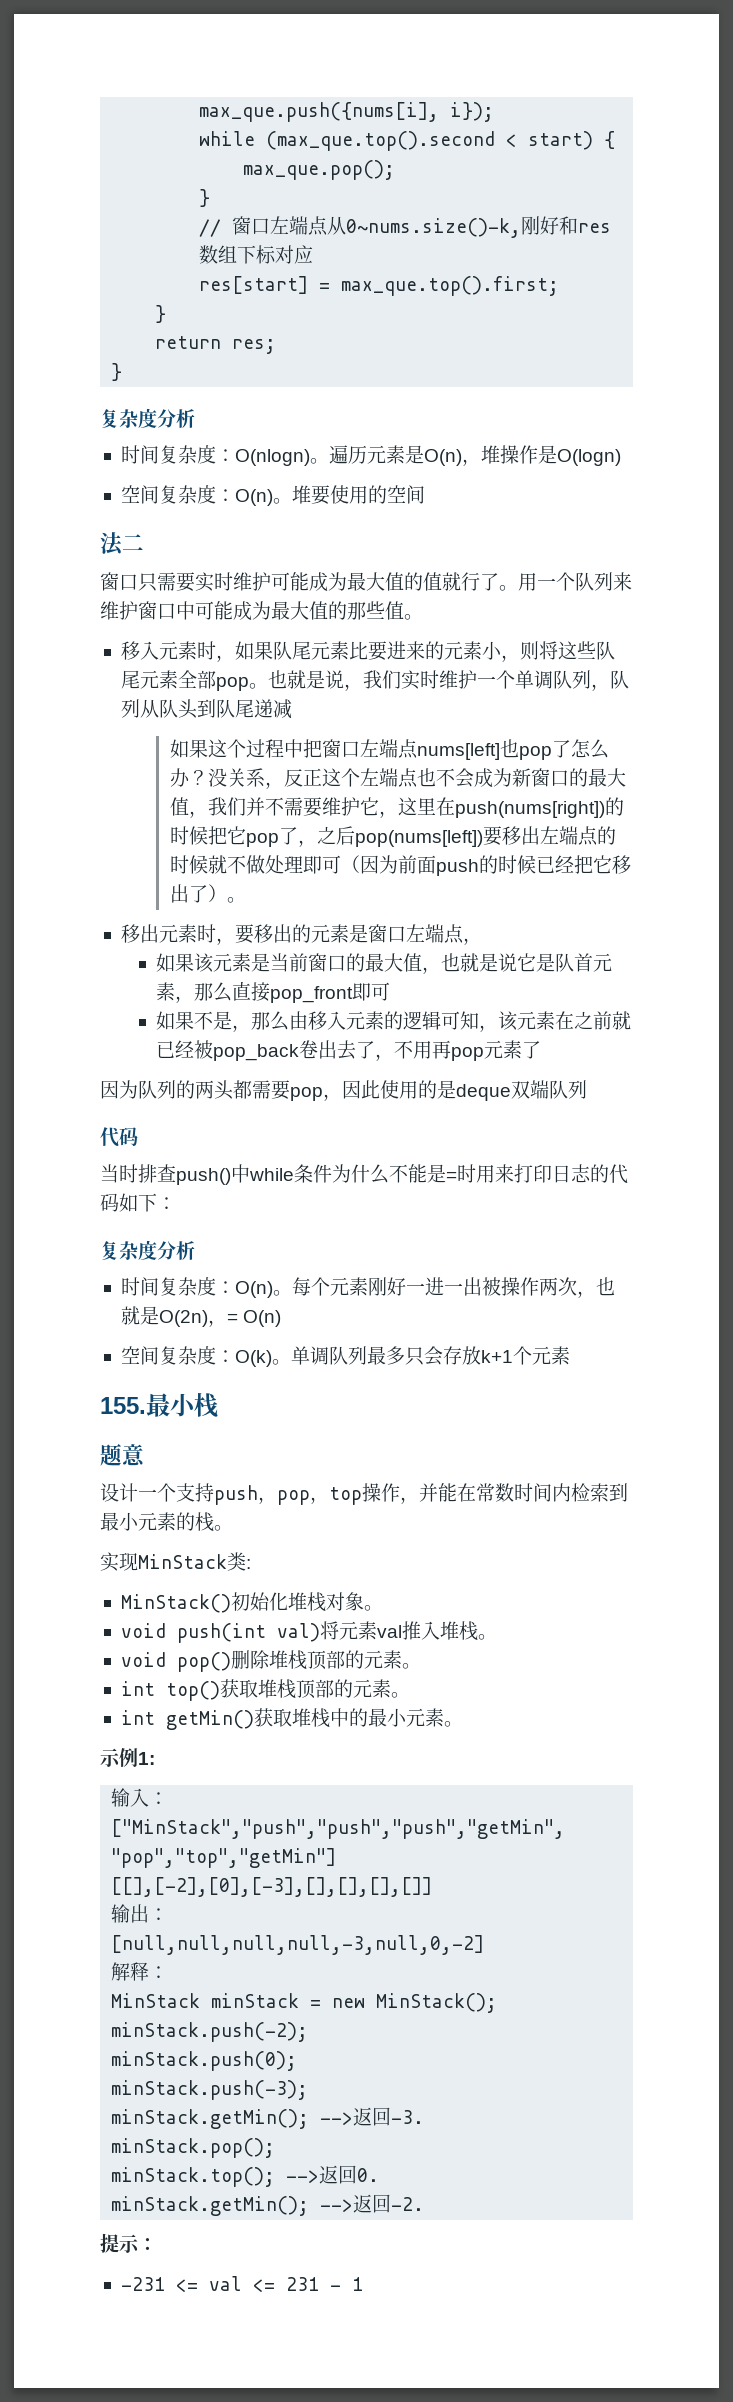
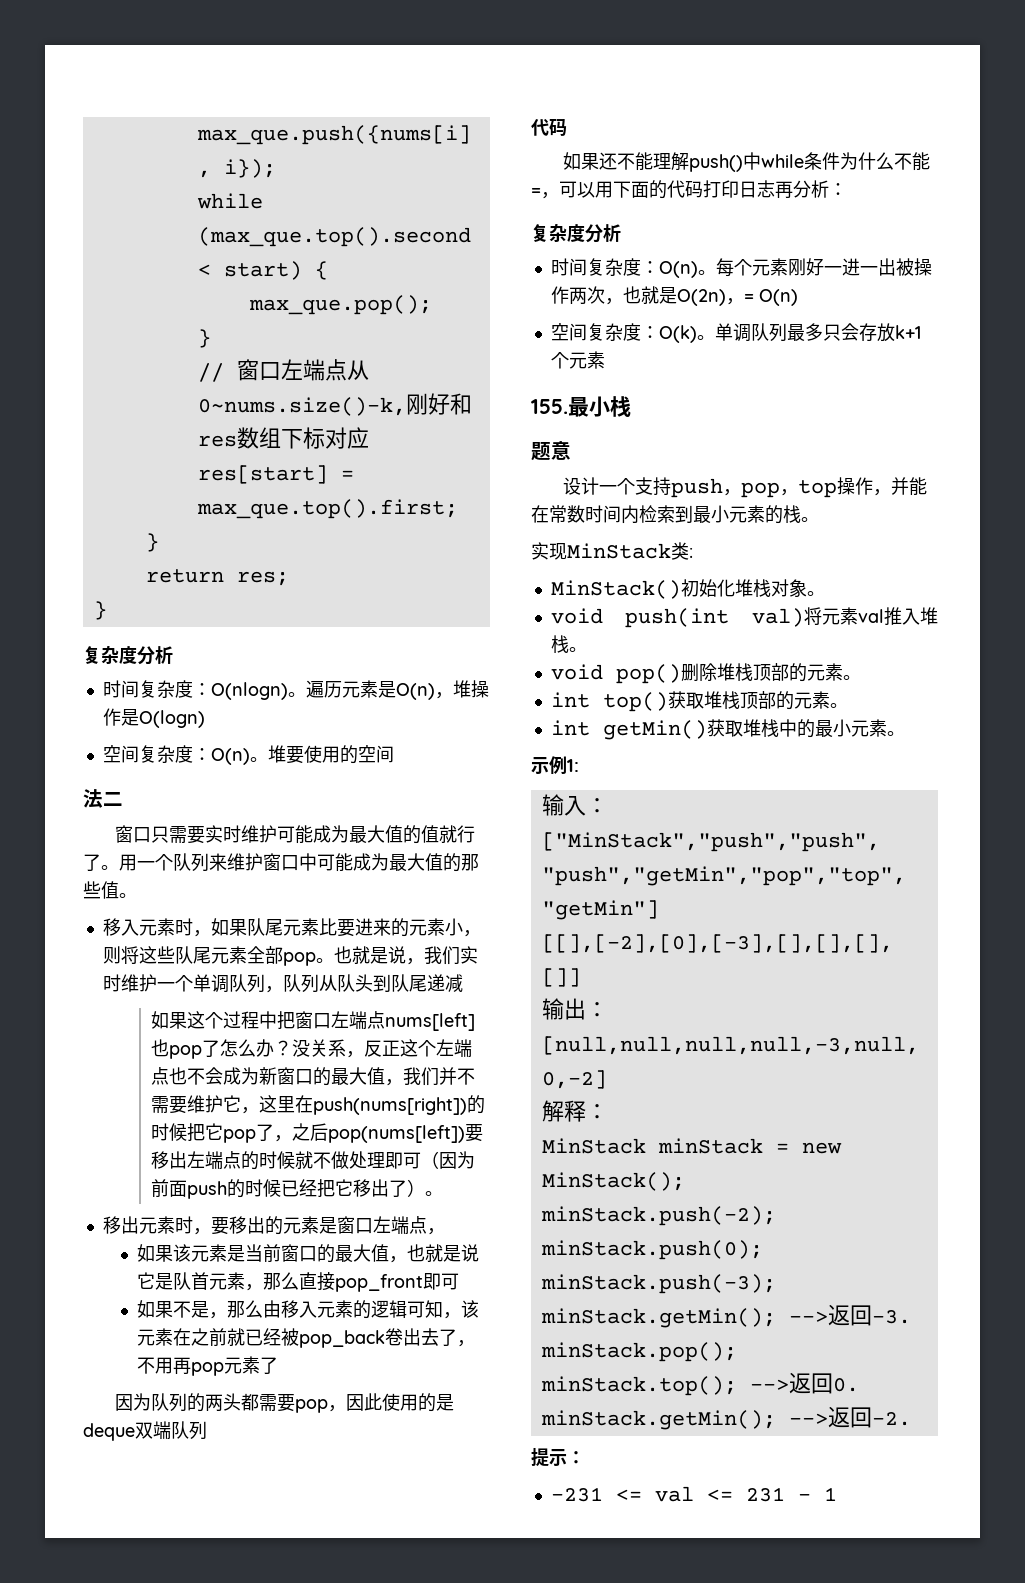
- 当时排查push()中while条件为什么不能是=时用来打印日志的代码如下：
+ 如果还不能理解push()中while条件为什么不能=，可以用下面的代码打印日志再分析：

